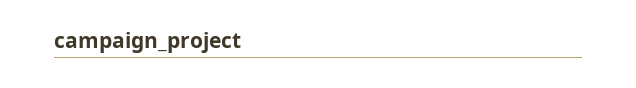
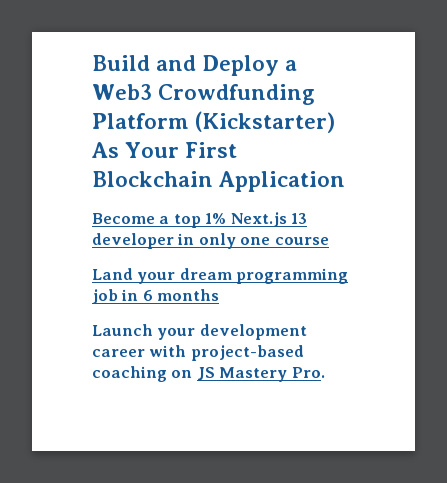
- campaign_project
+ Build and Deploy a Web3 Crowdfunding Platform (Kickstarter) As Your First Blockchain Application
+ Become a top 1% Next.js 13 developer in only one course
+ Land your dream programming job in 6 months
+ Launch your development career with project-based coaching on JS Mastery Pro.

